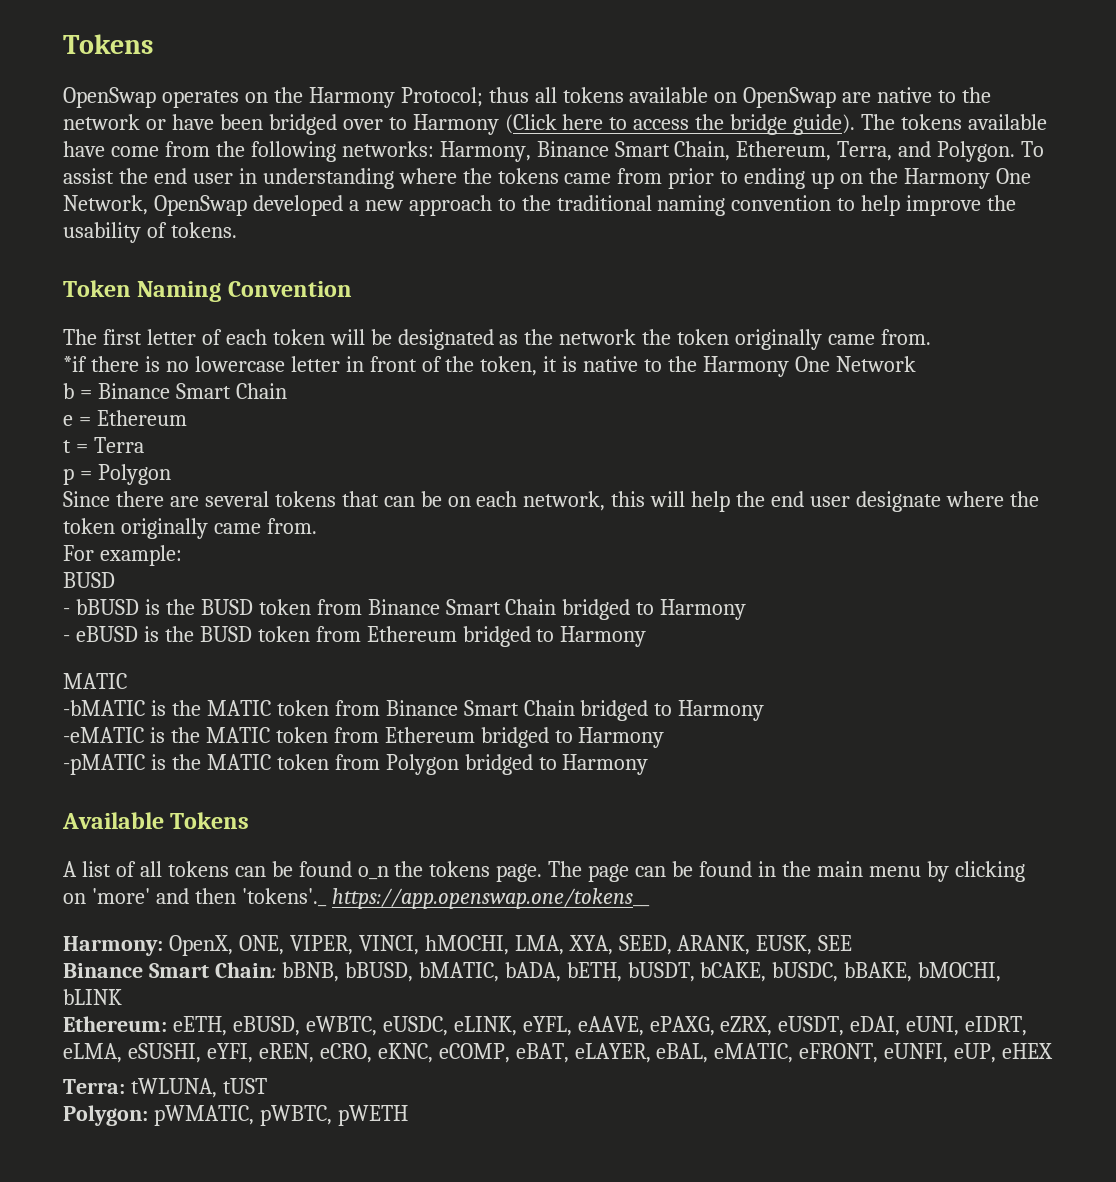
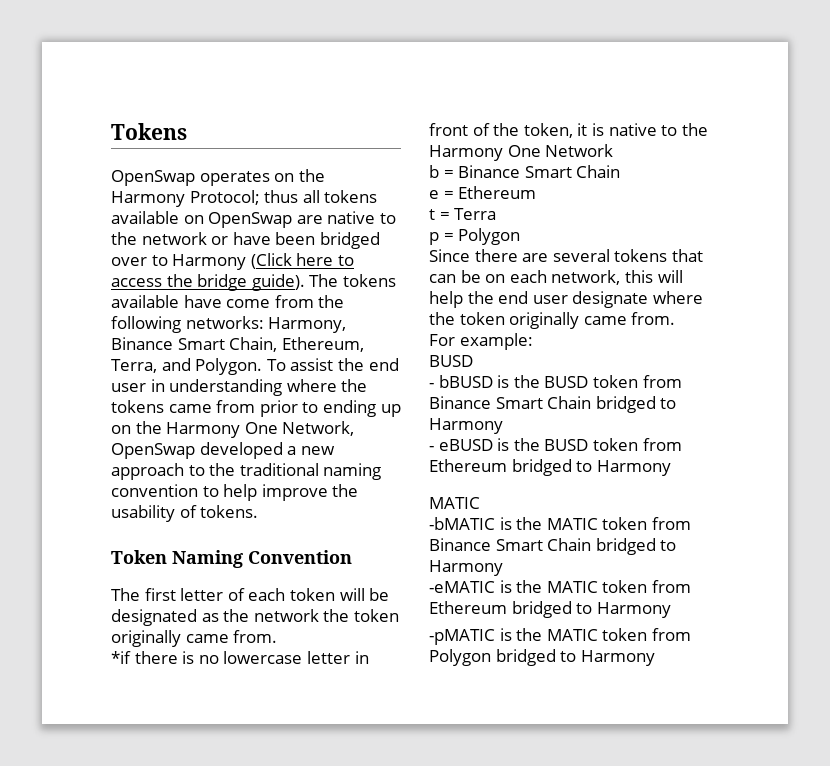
- Available Tokens
- A list of all tokens can be found o_n the tokens page. The page can be found in the main menu by clicking on 'more' and then 'tokens'._ https://app.openswap.one/tokens__
- Harmony: OpenX, ONE, VIPER, VINCI, hMOCHI, LMA, XYA, SEED, ARANK, EUSK, SEE
- Binance Smart Chain: bBNB, bBUSD, bMATIC, bADA, bETH, bUSDT, bCAKE, bUSDC, bBAKE, bMOCHI, bLINK
- Ethereum: eETH, eBUSD, eWBTC, eUSDC, eLINK, eYFL, eAAVE, ePAXG, eZRX, eUSDT, eDAI, eUNI, eIDRT, eLMA, eSUSHI, eYFI, eREN, eCRO, eKNC, eCOMP, eBAT, eLAYER, eBAL, eMATIC, eFRONT, eUNFI, eUP, eHEX
- Terra: tWLUNA, tUST
- Polygon: pWMATIC, pWBTC, pWETH

